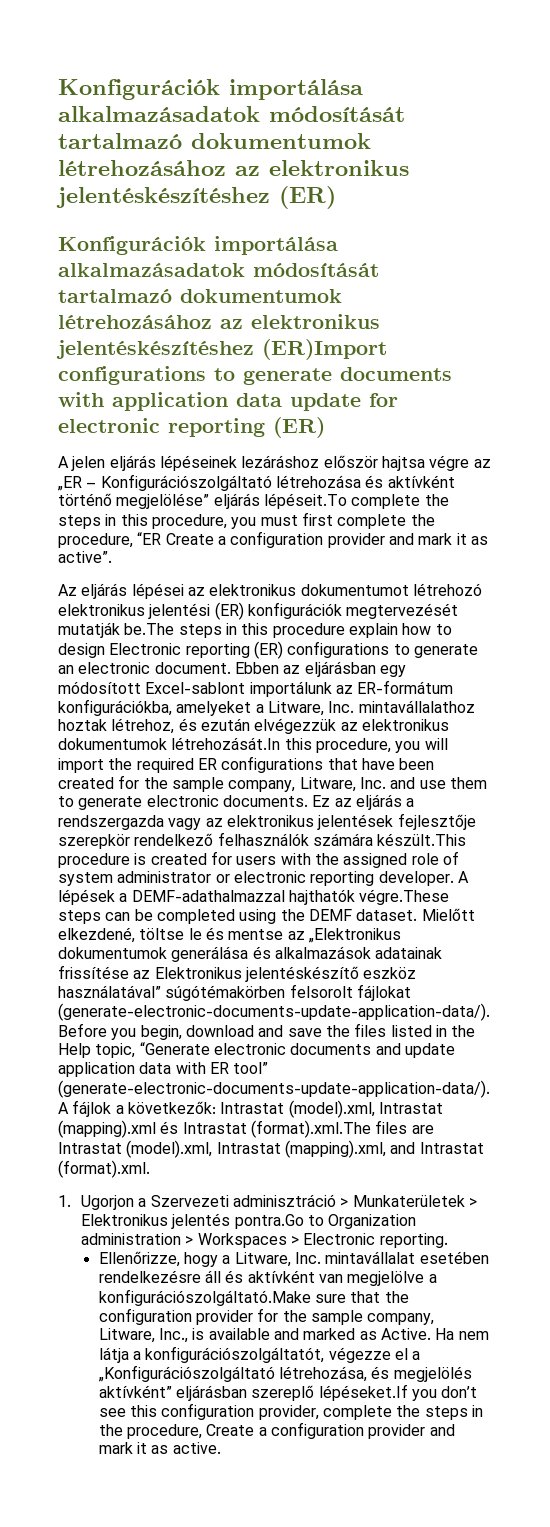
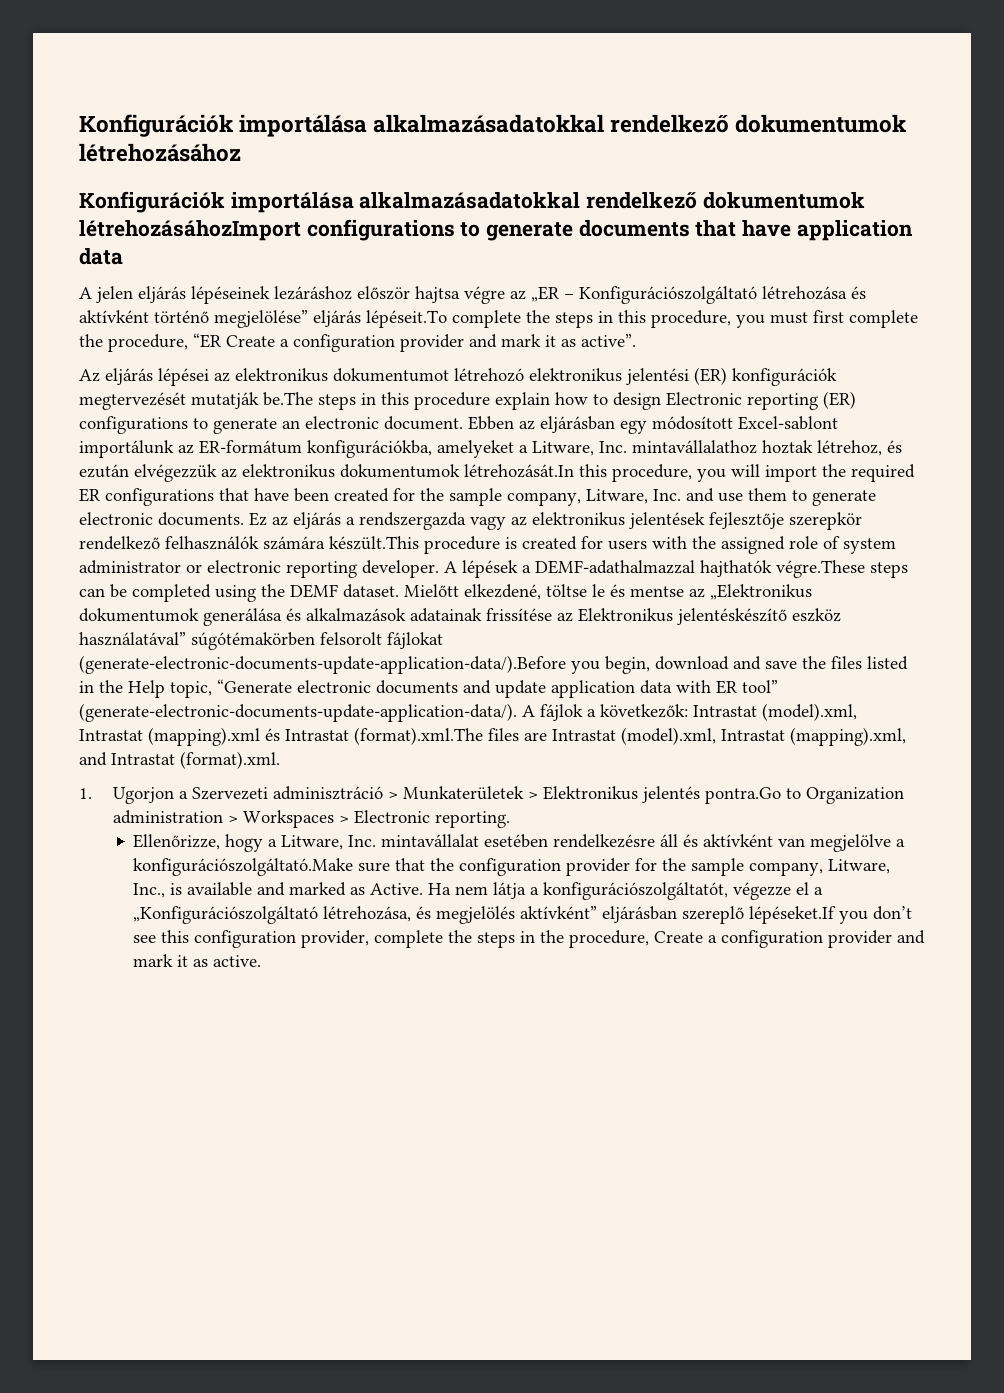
- Konfigurációk importálása alkalmazásadatok módosítását tartalmazó dokumentumok létrehozásához az elektronikus jelentéskészítéshez (ER)
- Konfigurációk importálása alkalmazásadatok módosítását tartalmazó dokumentumok létrehozásához az elektronikus jelentéskészítéshez (ER)Import configurations to generate documents with application data update for electronic reporting (ER)
+ Konfigurációk importálása alkalmazásadatokkal rendelkező dokumentumok létrehozásához
+ Konfigurációk importálása alkalmazásadatokkal rendelkező dokumentumok létrehozásáhozImport configurations to generate documents that have application data

